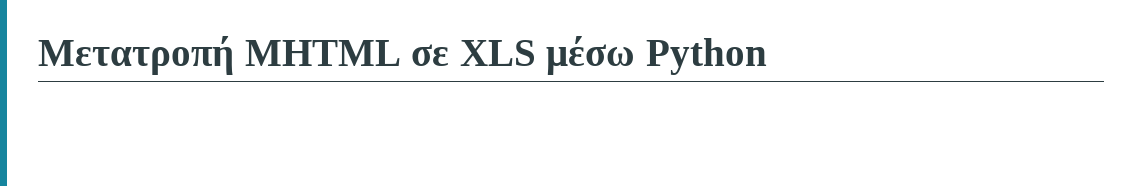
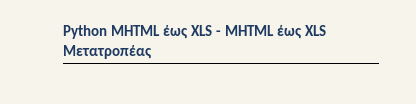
- Μετατροπή MHTML σε XLS μέσω Python
+ Python MHTML έως XLS - MHTML έως XLS Μετατροπέας

